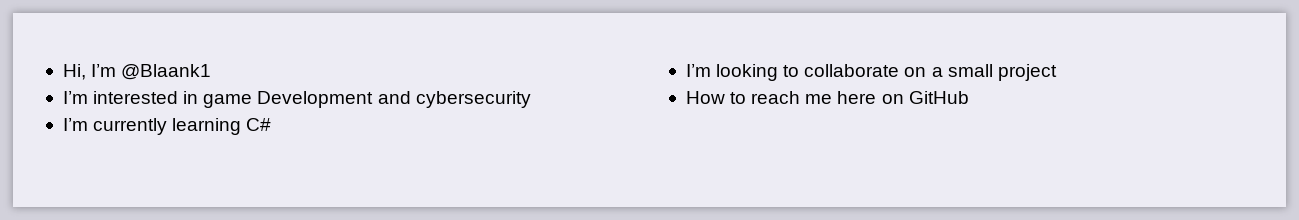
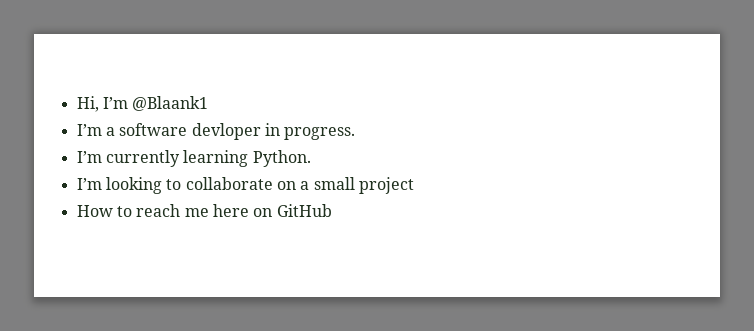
- I’m interested in game Development and cybersecurity
+ I’m a software devloper in progress.
- I’m currently learning C#
+ I’m currently learning Python.

